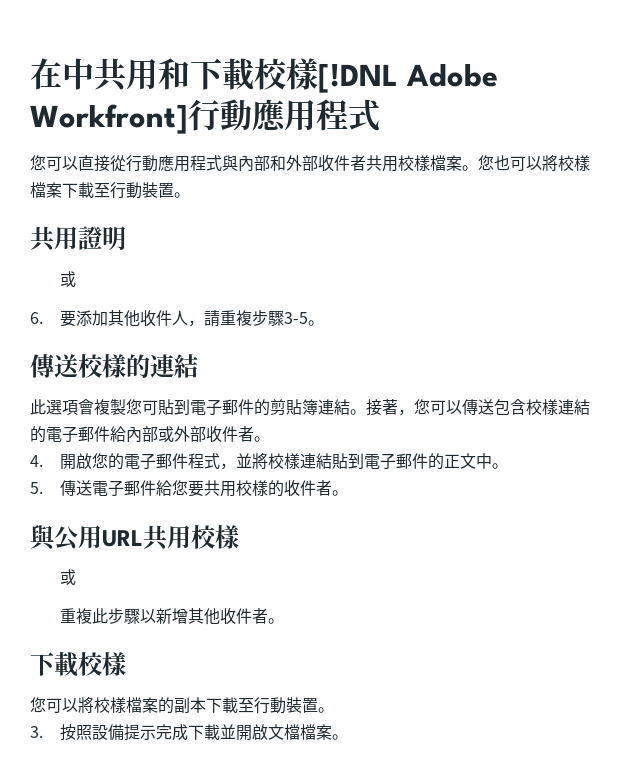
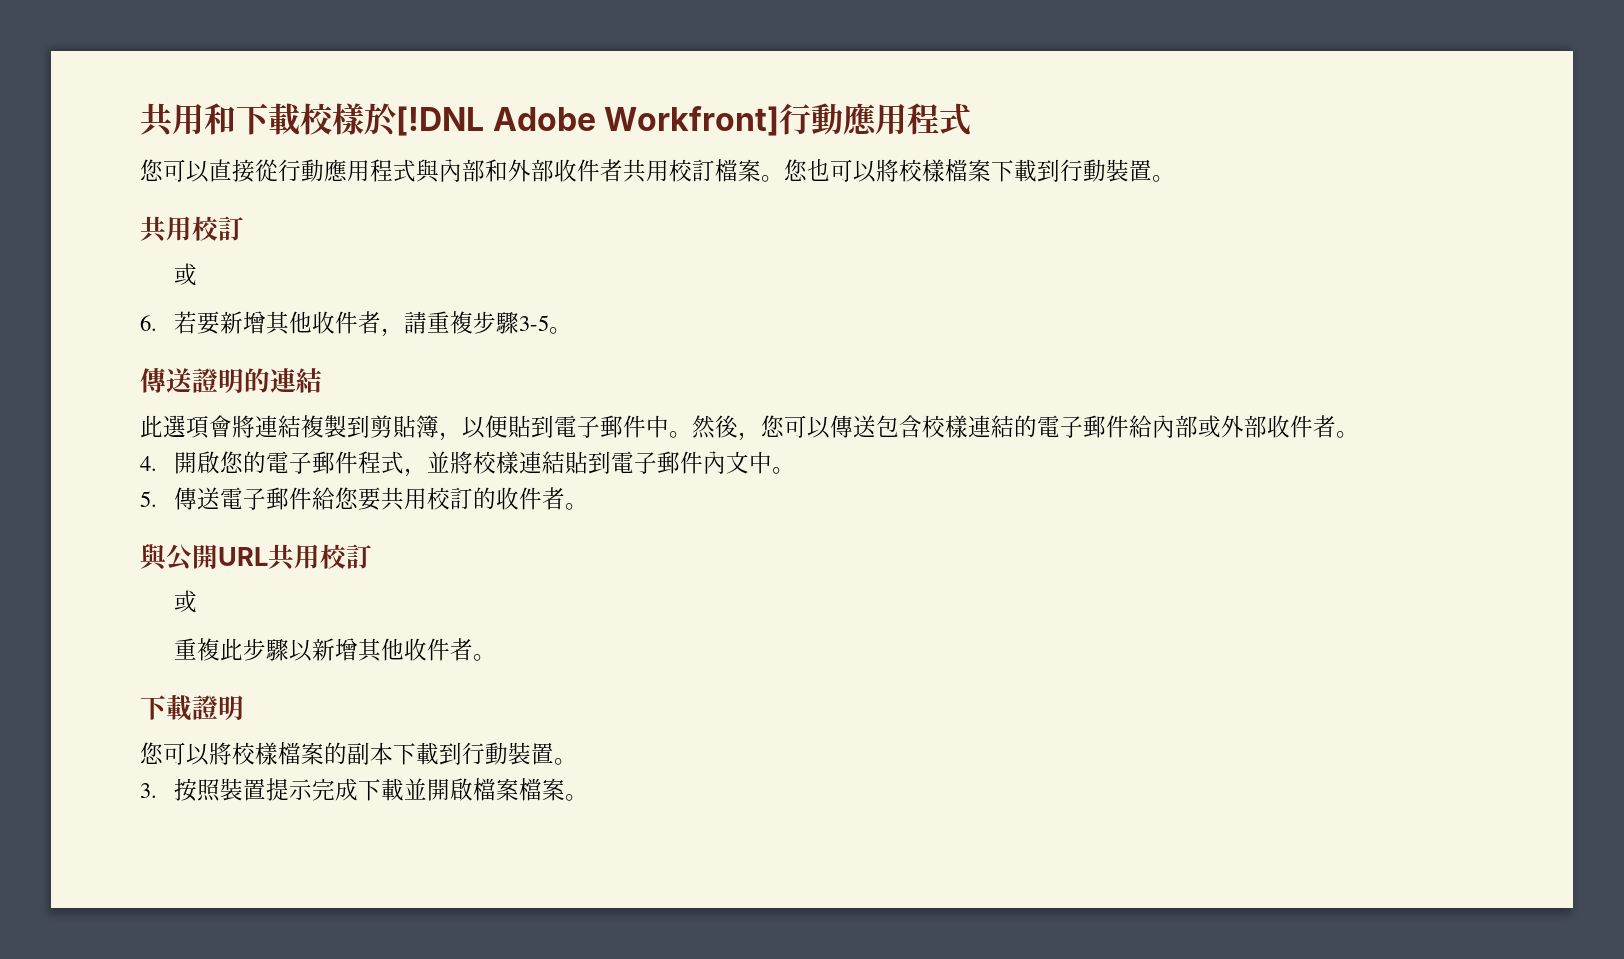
- 在中共用和下載校樣[!DNL Adobe Workfront]行動應用程式
+ 共用和下載校樣於[!DNL Adobe Workfront]行動應用程式
- 您可以直接從行動應用程式與內部和外部收件者共用校樣檔案。
+ 您可以直接從行動應用程式與內部和外部收件者共用校訂檔案。
- 您也可以將校樣檔案下載至行動裝置。
- 共用證明
+ 您也可以將校樣檔案下載到行動裝置。
+ 共用校訂
- 6.要添加其他收件人，請重複步驟3-5。
+ 6.若要新增其他收件者，請重複步驟3-5。
- 傳送校樣的連結
+ 傳送證明的連結
- 此選項會複製您可貼到電子郵件的剪貼簿連結。接著，您可以傳送包含校樣連結的電子郵件給內部或外部收件者。
+ 此選項會將連結複製到剪貼簿，以便貼到電子郵件中。然後，您可以傳送包含校樣連結的電子郵件給內部或外部收件者。
- 4.開啟您的電子郵件程式，並將校樣連結貼到電子郵件的正文中。
+ 4.開啟您的電子郵件程式，並將校樣連結貼到電子郵件內文中。
- 5.傳送電子郵件給您要共用校樣的收件者。
+ 5.傳送電子郵件給您要共用校訂的收件者。
- 與公用URL共用校樣
+ 與公開URL共用校訂
  重複此步驟以新增其他收件者。
- 下載校樣
+ 下載證明
- 您可以將校樣檔案的副本下載至行動裝置。
+ 您可以將校樣檔案的副本下載到行動裝置。
- 3.按照設備提示完成下載並開啟文檔檔案。
+ 3.按照裝置提示完成下載並開啟檔案檔案。

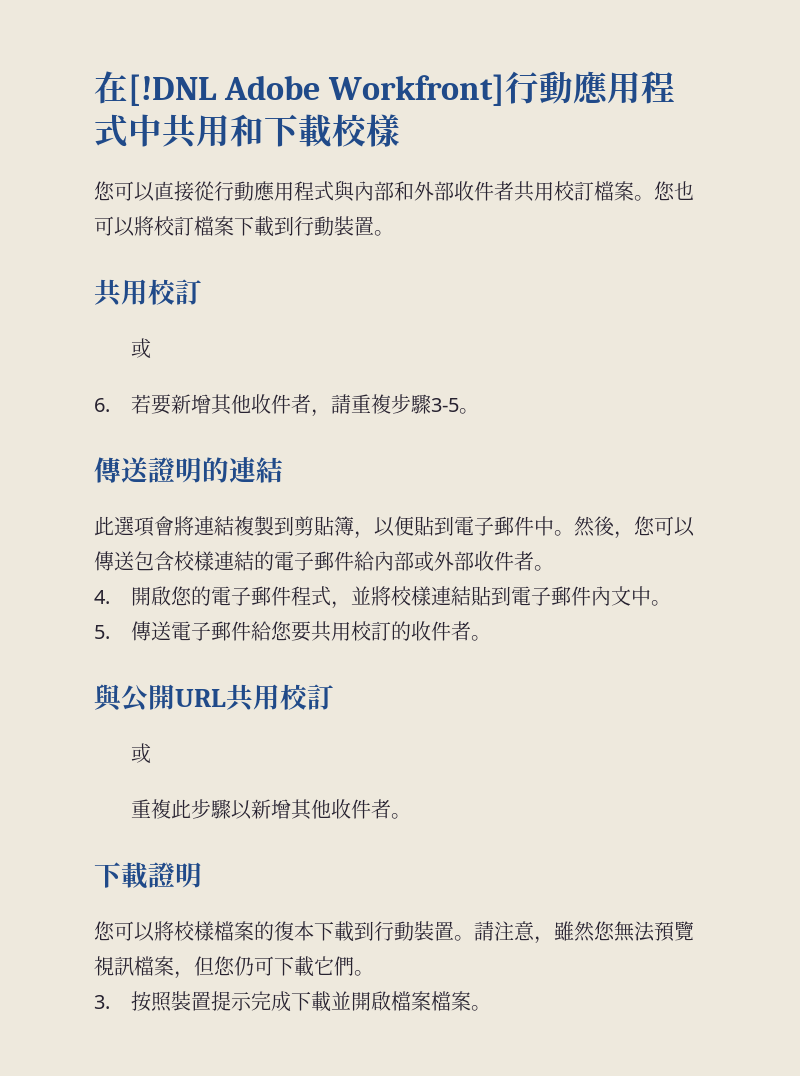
- 共用和下載校樣於[!DNL Adobe Workfront]行動應用程式
+ 在[!DNL Adobe Workfront]行動應用程式中共用和下載校樣
- 您也可以將校樣檔案下載到行動裝置。
+ 您也可以將校訂檔案下載到行動裝置。
- 您可以將校樣檔案的副本下載到行動裝置。
+ 您可以將校樣檔案的復本下載到行動裝置。請注意，雖然您無法預覽視訊檔案，但您仍可下載它們。

